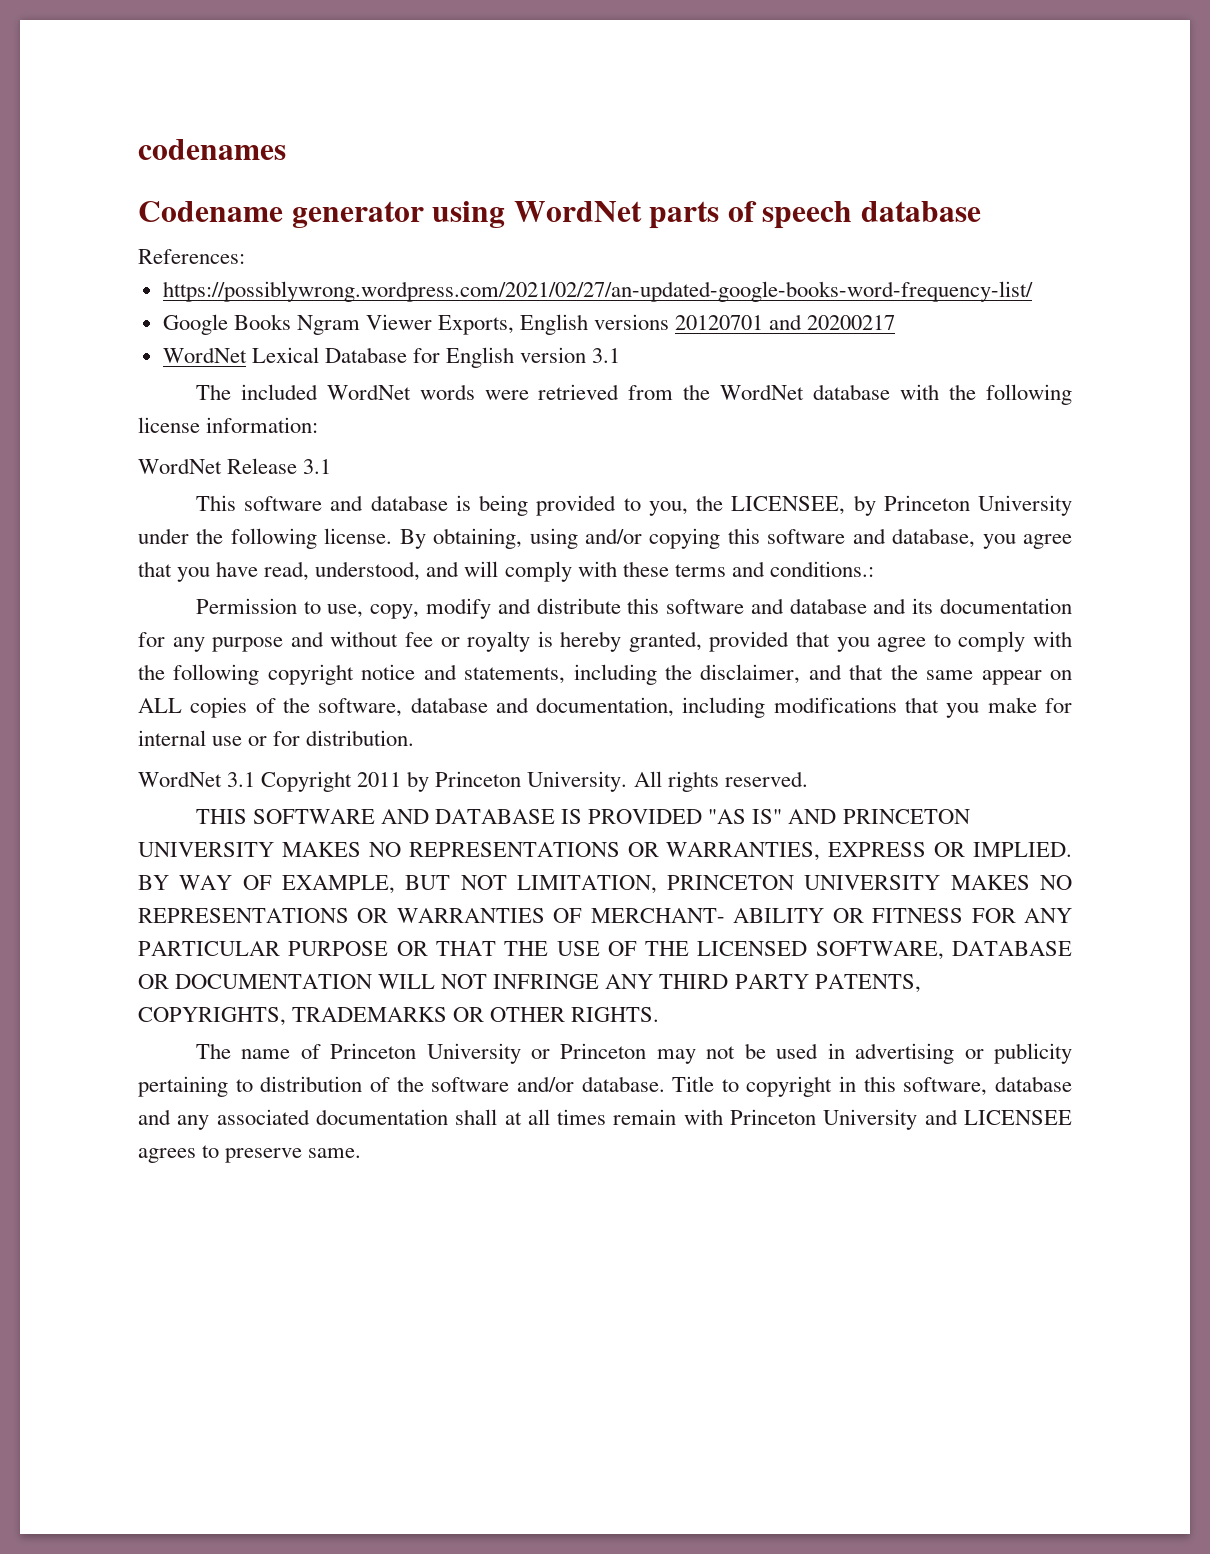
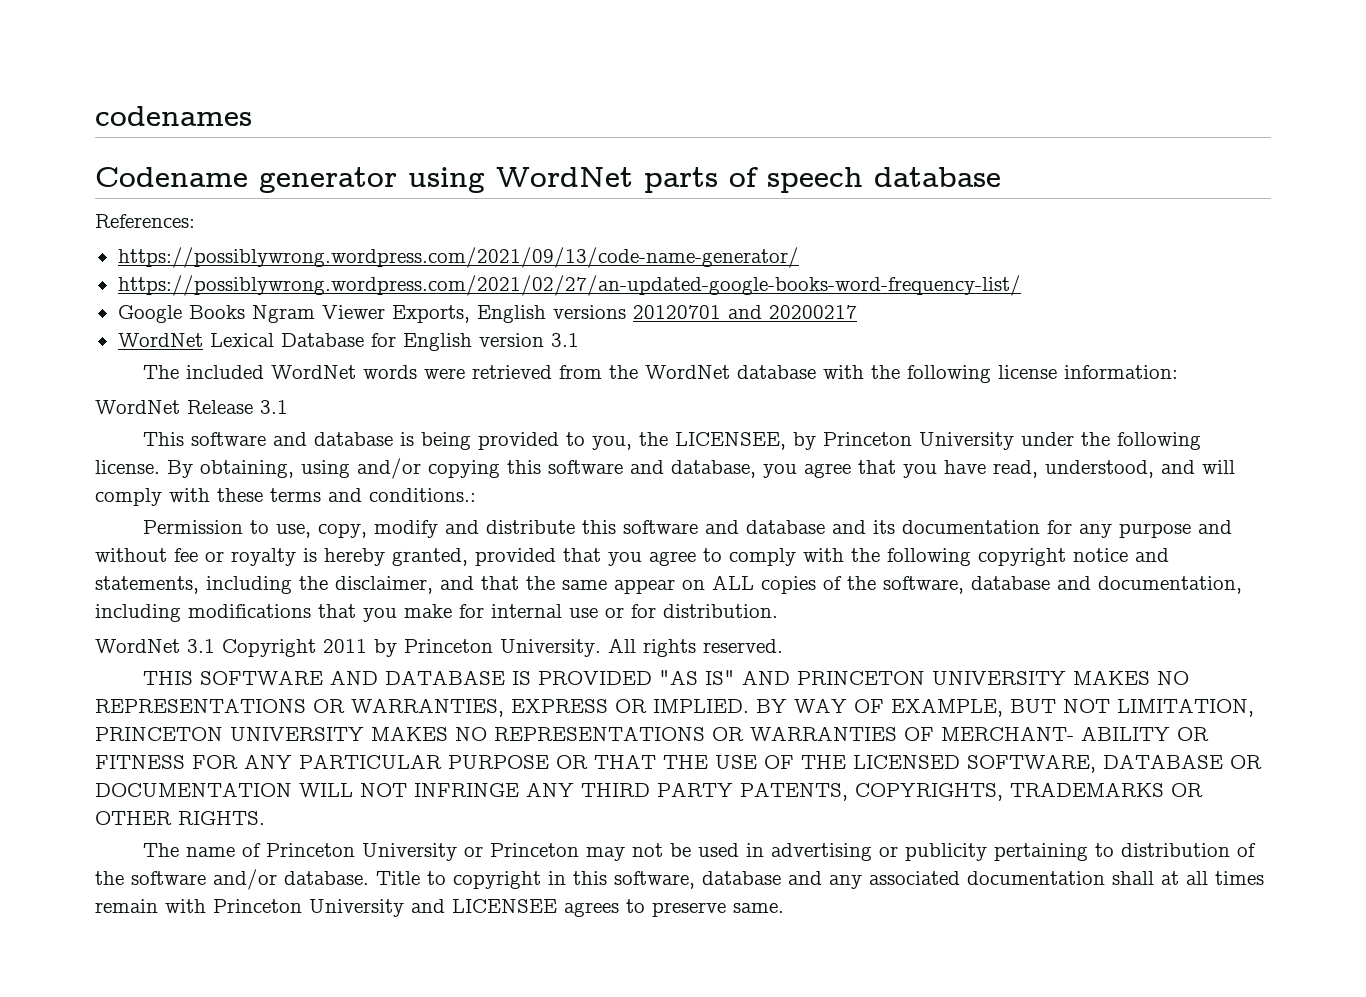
+ https://possiblywrong.wordpress.com/2021/09/13/code-name-generator/

